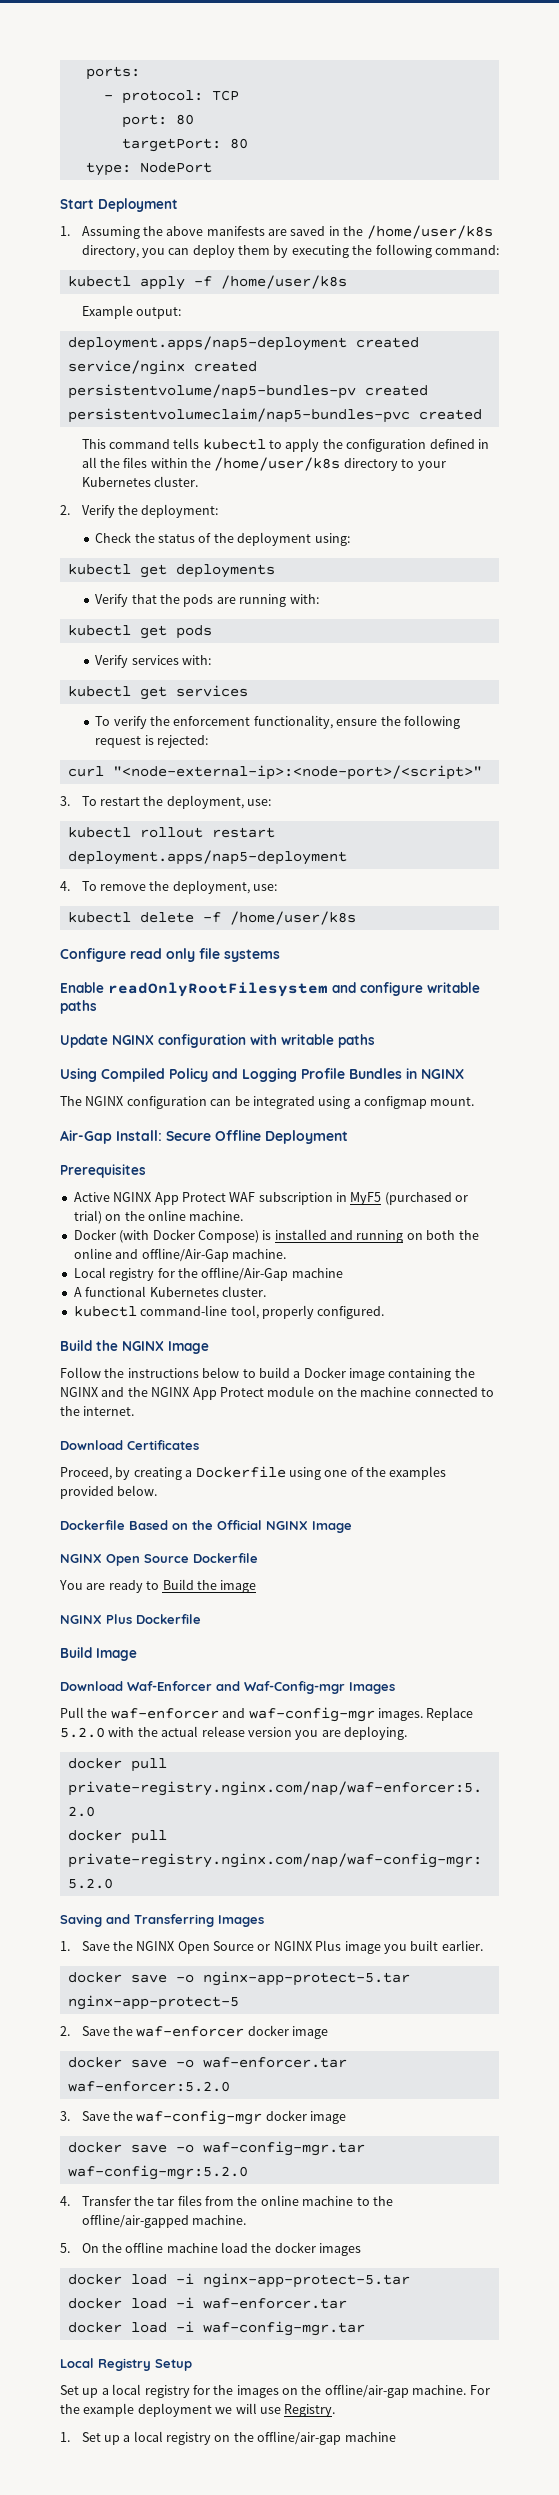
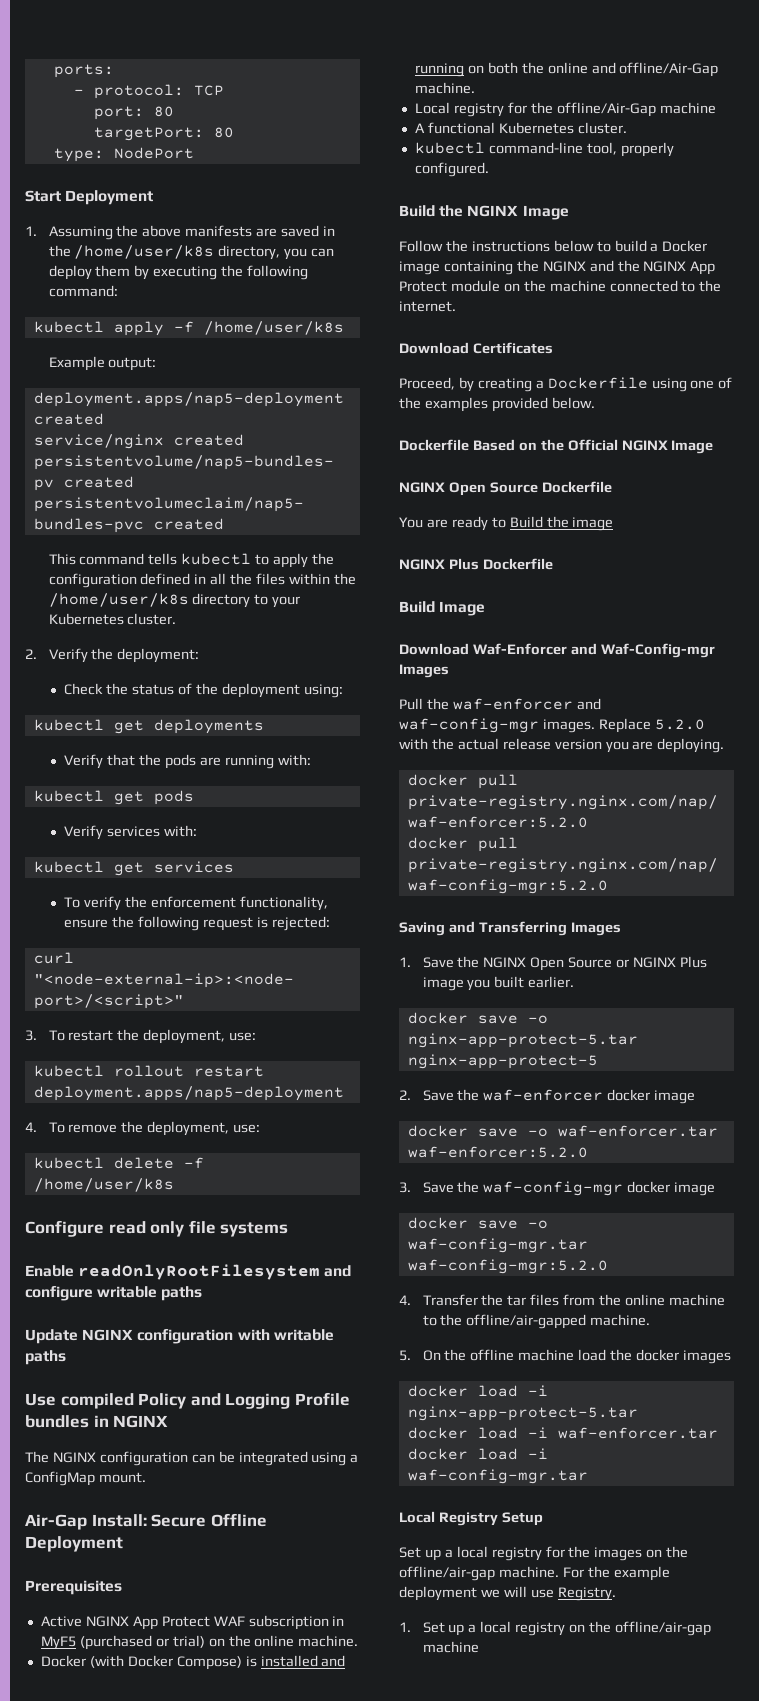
- Using Compiled Policy and Logging Profile Bundles in NGINX
+ Use compiled Policy and Logging Profile bundles in NGINX
- The NGINX configuration can be integrated using a configmap mount.
+ The NGINX configuration can be integrated using a ConfigMap mount.

